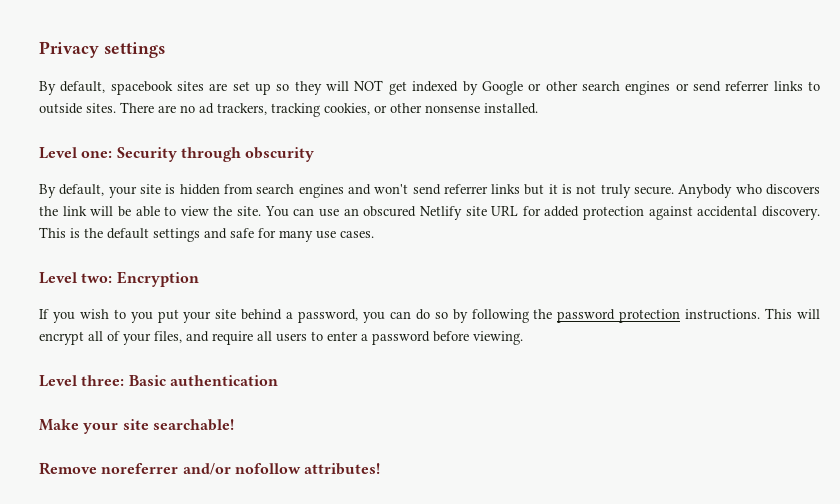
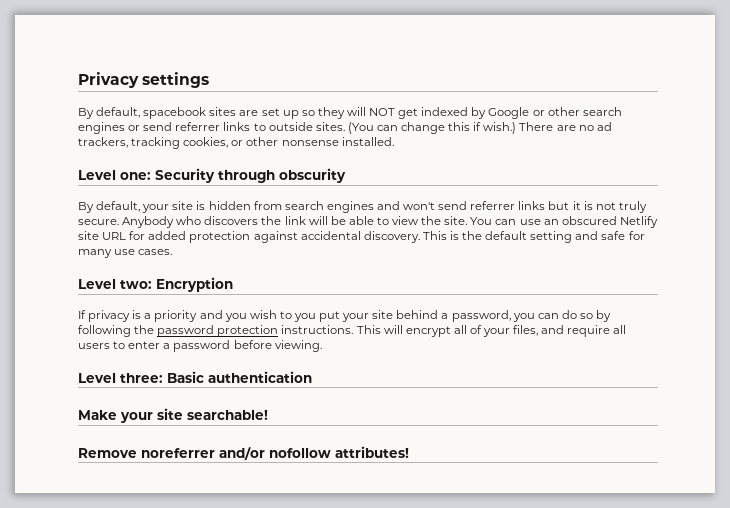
+ (You can change this if wish.)
- This is the default settings and safe for many use cases.
+ This is the default setting and safe for many use cases.
- If you wish to you put your site behind a password, you can do so by following the password protection instructions.
+ If privacy is a priority and you wish to you put your site behind a password, you can do so by following the password protection instructions.

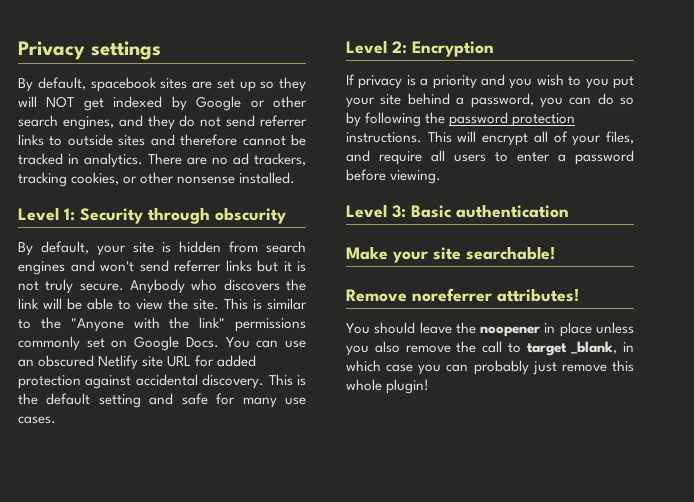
- By default, spacebook sites are set up so they will NOT get indexed by Google or other search engines or send referrer links to outside sites. (You can change this if wish.)
+ By default, spacebook sites are set up so they will NOT get indexed by Google or other search engines, and they do not send referrer links to outside sites and therefore cannot be tracked in analytics.
- Level one: Security through obscurity
+ Level 1: Security through obscurity
+ This is similar to the "Anyone with the link" permissions commonly set on Google Docs.
- Level two: Encryption
+ Level 2: Encryption
- Level three: Basic authentication
+ Level 3: Basic authentication
- Remove noreferrer and/or nofollow attributes!
+ Remove noreferrer attributes!
+ You should leave the noopener in place unless you also remove the call to target _blank, in which case you can probably just remove this whole plugin!

